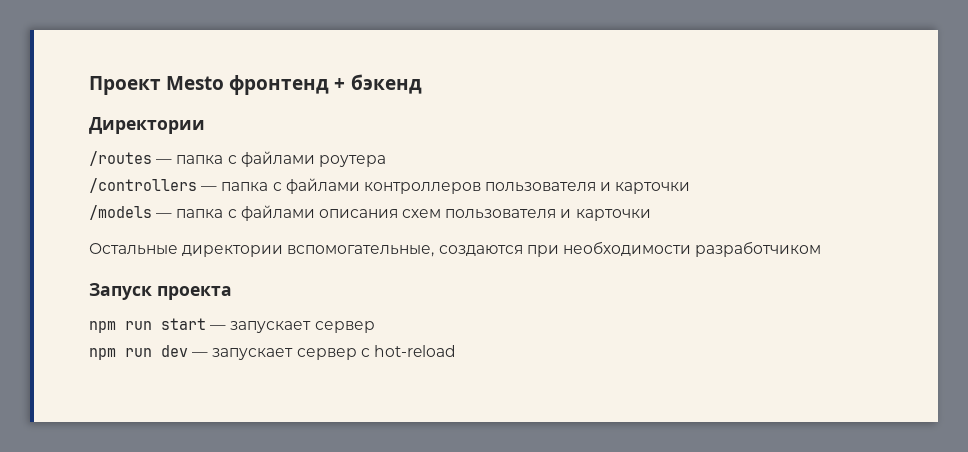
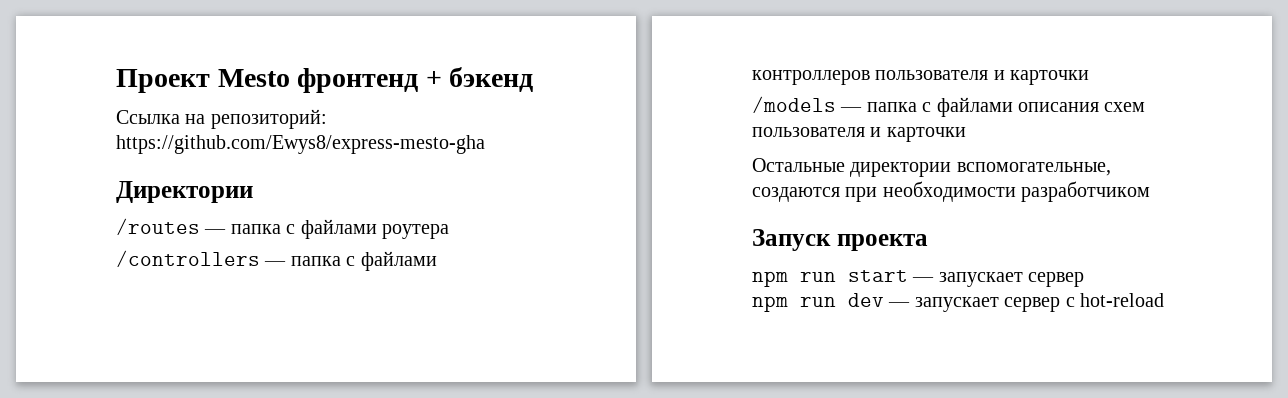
+ Ссылка на репозиторий: https://github.com/Ewys8/express-mesto-gha

